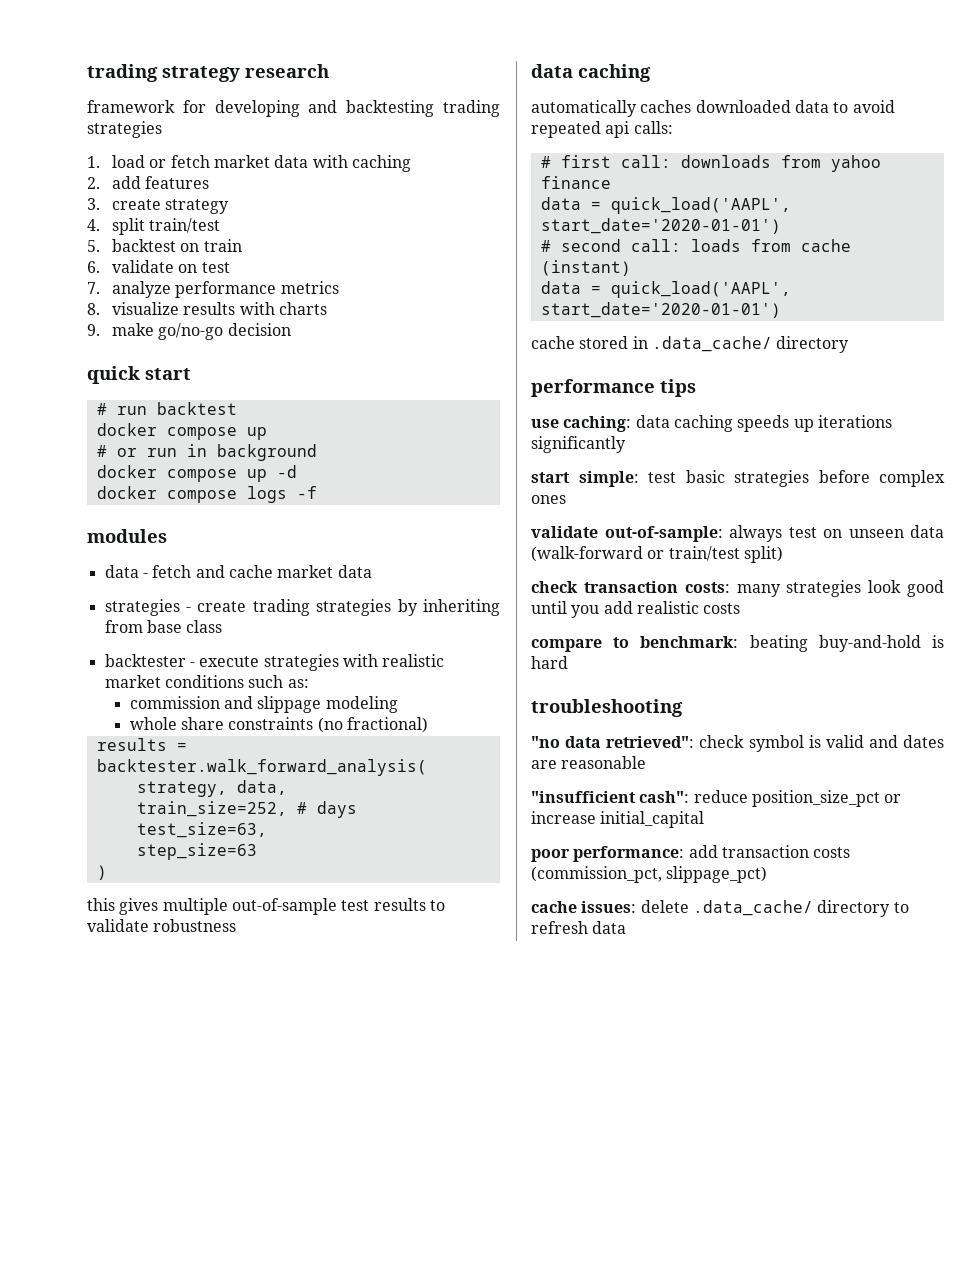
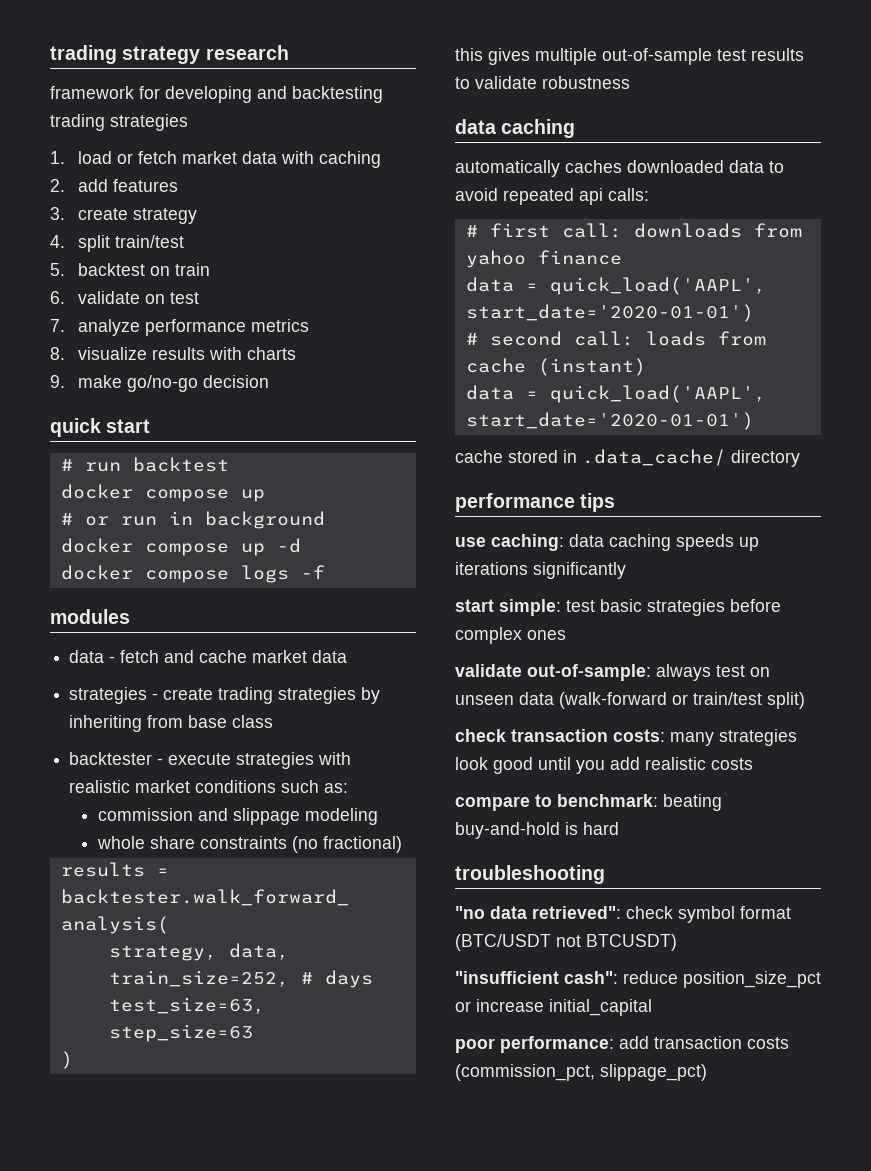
- "no data retrieved": check symbol is valid and dates are reasonable
+ "no data retrieved": check symbol format (BTC/USDT not BTCUSDT)
- cache issues: delete .data_cache/ directory to refresh data

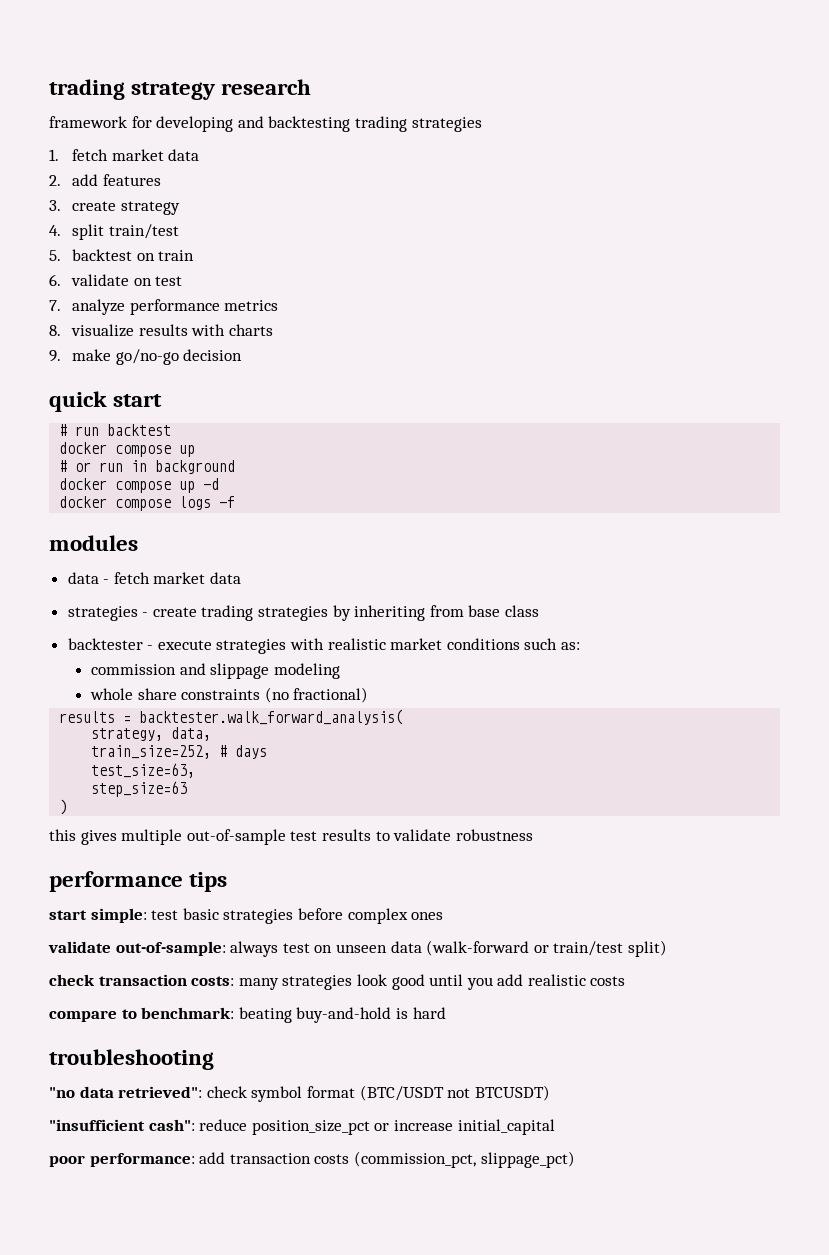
- 1. load or fetch market data with caching
+ 1. fetch market data
- data - fetch and cache market data
+ data - fetch market data
  this gives multiple out-of-sample test results to validate robustness
- data caching
- automatically caches downloaded data to avoid repeated api calls:
- # first call: downloads from yahoo finance
- data = quick_load('AAPL', start_date='2020-01-01')
- # second call: loads from cache (instant)
- data = quick_load('AAPL', start_date='2020-01-01')
- cache stored in .data_cache/ directory
  performance tips
- use caching: data caching speeds up iterations significantly

